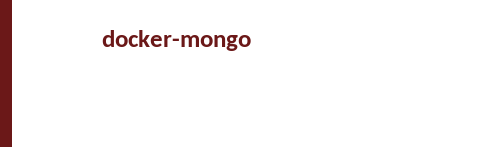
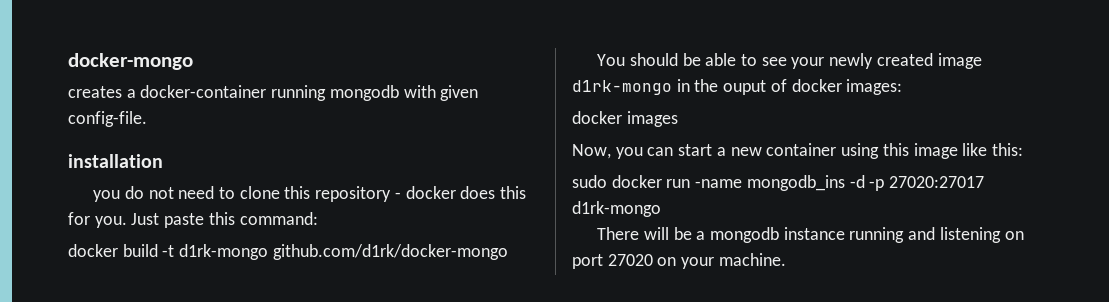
+ creates a docker-container running mongodb with given config-file.
+ installation
+ you do not need to clone this repository - docker does this for you. Just paste this command:
+ docker build -t d1rk-mongo github.com/d1rk/docker-mongo
+ You should be able to see your newly created image d1rk-mongo in the ouput of docker images:
+ docker images
+ Now, you can start a new container using this image like this:
+ sudo docker run -name mongodb_ins -d -p 27020:27017 d1rk-mongo
+ There will be a mongodb instance running and listening on port 27020 on your machine.

